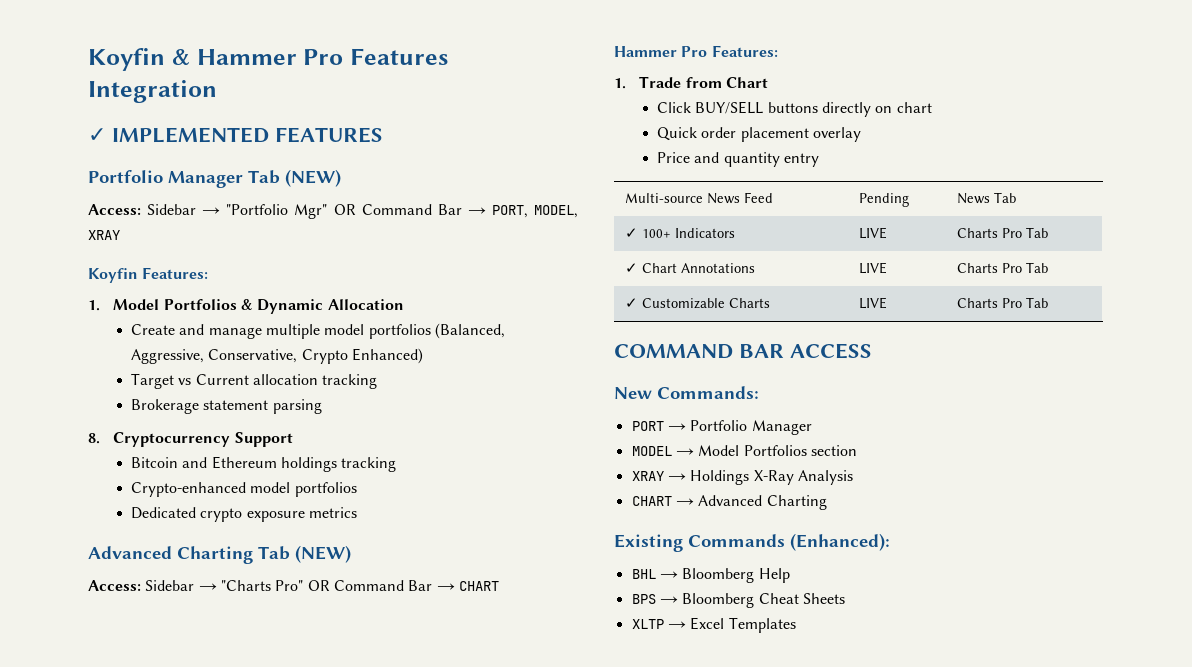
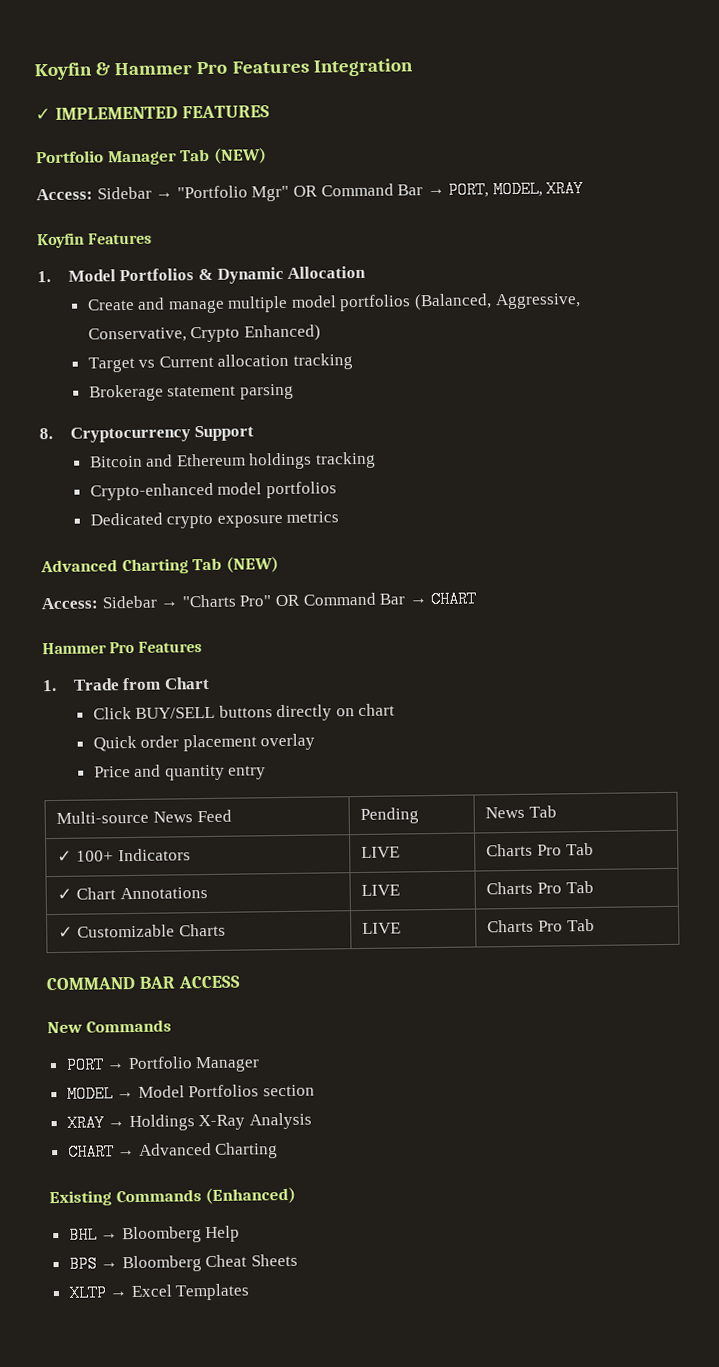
- Koyfin Features:
+ Koyfin Features
  Access: Sidebar → "Charts Pro" OR Command Bar → CHART
- Hammer Pro Features:
+ Hammer Pro Features
- New Commands:
+ New Commands
- Existing Commands (Enhanced):
+ Existing Commands (Enhanced)

